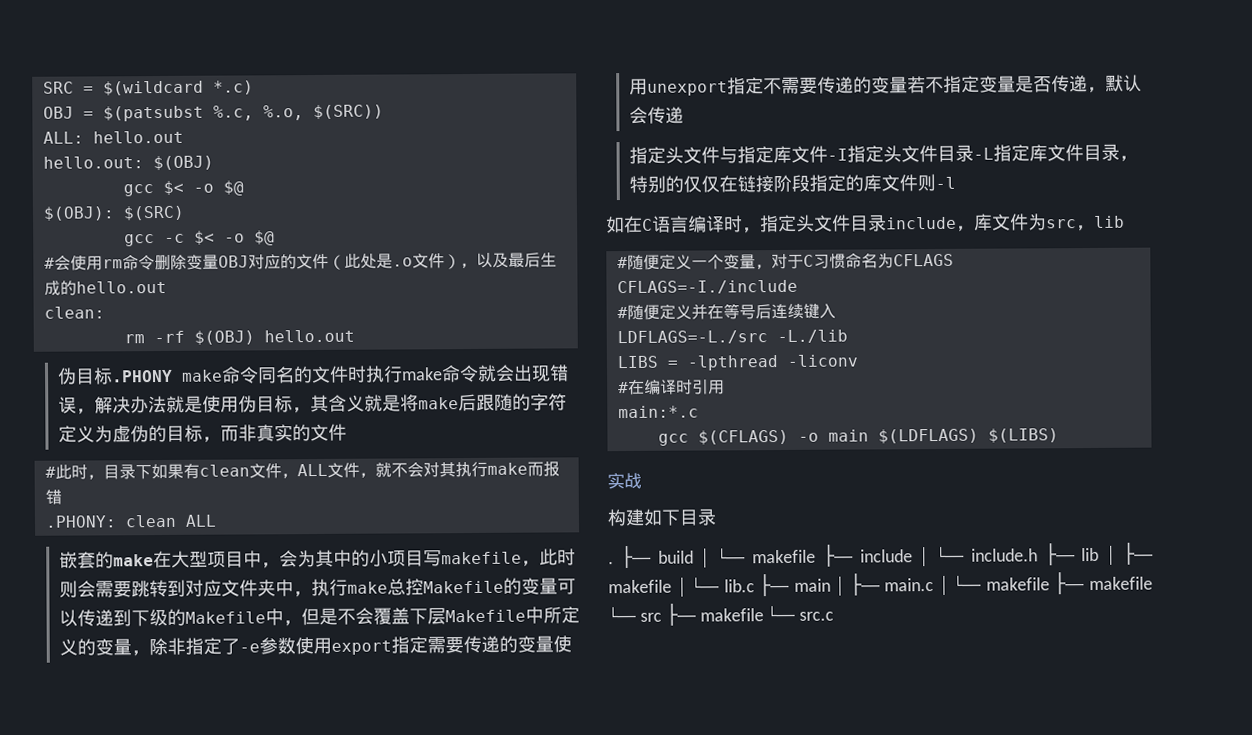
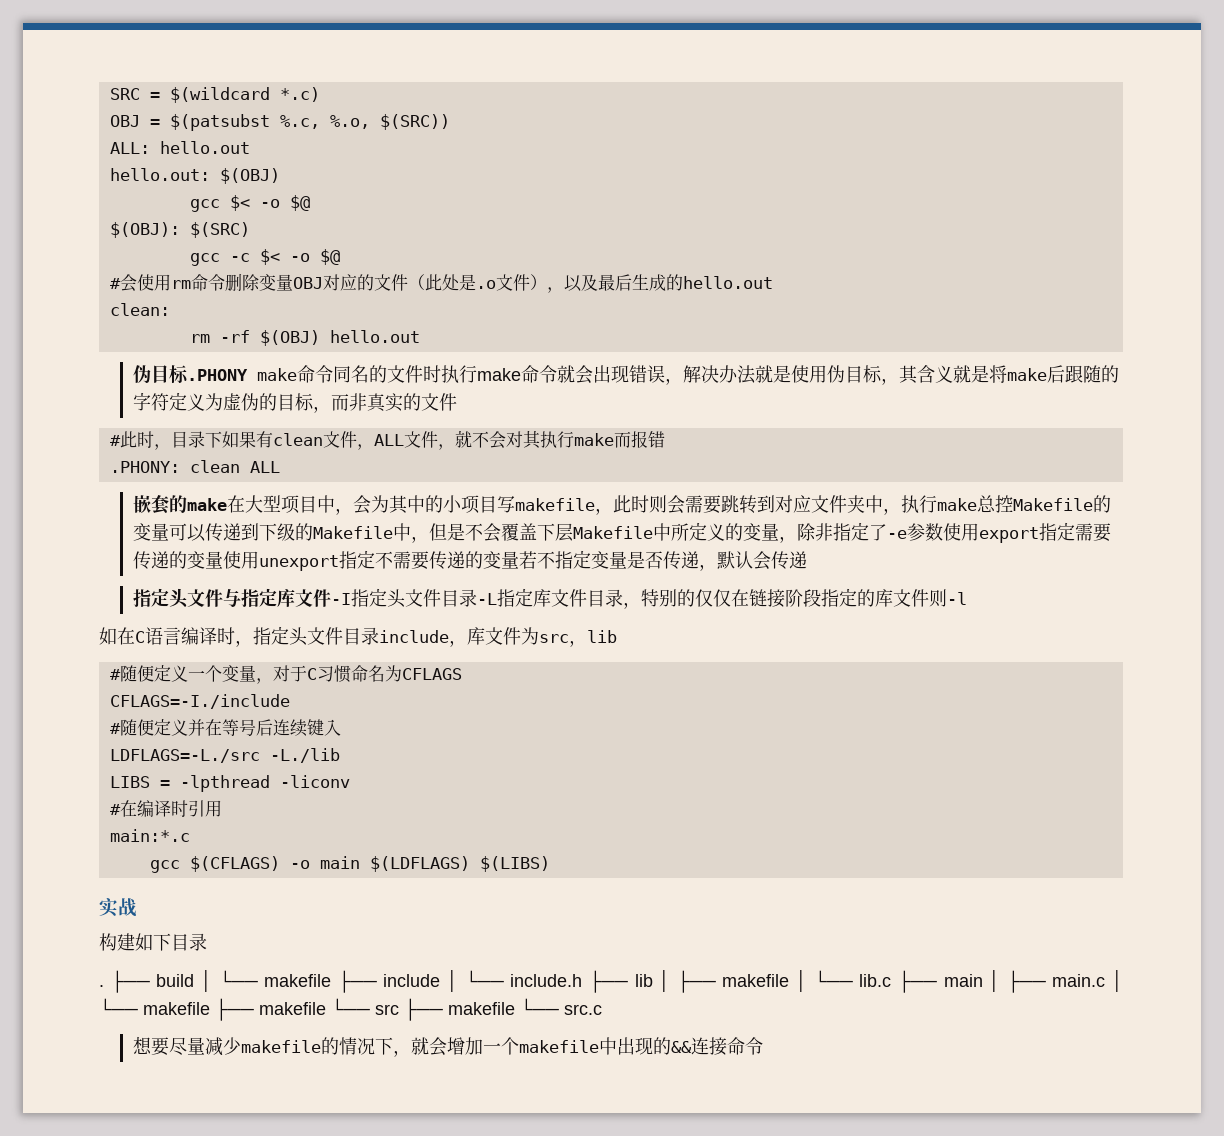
+ 想要尽量减少makefile的情况下，就会增加一个makefile中出现的&&连接命令

